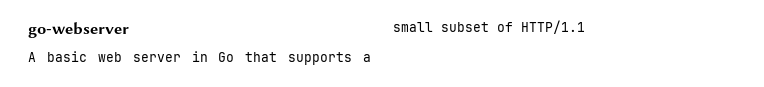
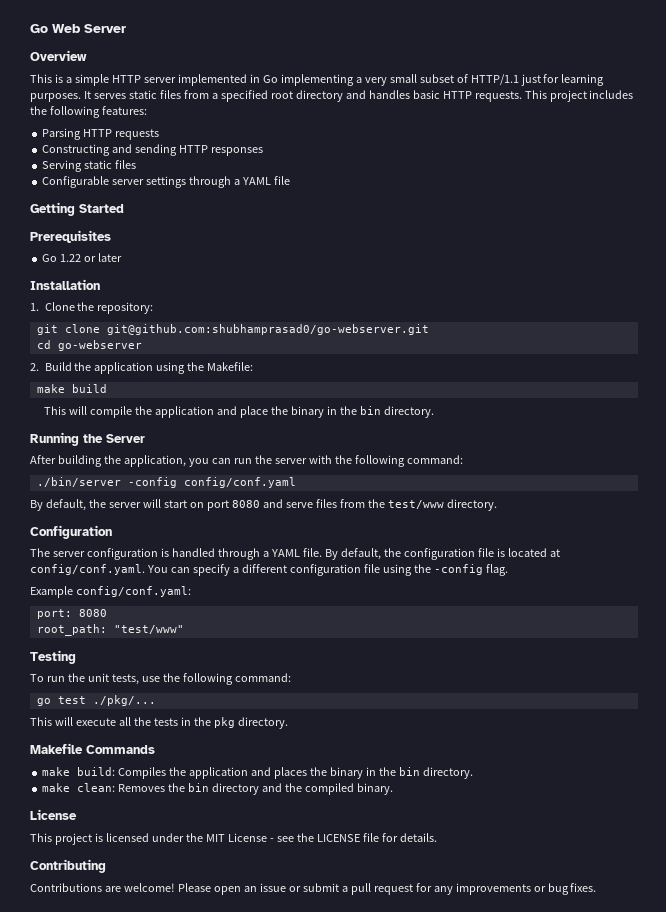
- go-webserver
- A basic web server in Go that supports a small subset of HTTP/1.1
+ Go Web Server
+ Overview
+ This is a simple HTTP server implemented in Go implementing a very small subset of HTTP/1.1 just for learning purposes. It serves static files from a specified root directory and handles basic HTTP requests. This project includes the following features:
+ Parsing HTTP requests
+ Constructing and sending HTTP responses
+ Serving static files
+ Configurable server settings through a YAML file
+ Getting Started
+ Prerequisites
+ Go 1.22 or later
+ Installation
+ 1. Clone the repository:
+ git clone git@github.com:shubhamprasad0/go-webserver.git
+ cd go-webserver
+ 2. Build the application using the Makefile:
+ make build
+ This will compile the application and place the binary in the bin directory.
+ Running the Server
+ After building the application, you can run the server with the following command:
+ ./bin/server -config config/conf.yaml
+ By default, the server will start on port 8080 and serve files from the test/www directory.
+ Configuration
+ The server configuration is handled through a YAML file. By default, the configuration file is located at config/conf.yaml. You can specify a different configuration file using the -config flag.
+ Example config/conf.yaml:
+ port: 8080
+ root_path: "test/www"
+ Testing
+ To run the unit tests, use the following command:
+ go test ./pkg/...
+ This will execute all the tests in the pkg directory.
+ Makefile Commands
+ make build: Compiles the application and places the binary in the bin directory.
+ make clean: Removes the bin directory and the compiled binary.
+ License
+ This project is licensed under the MIT License - see the LICENSE file for details.
+ Contributing
+ Contributions are welcome! Please open an issue or submit a pull request for any improvements or bug fixes.

